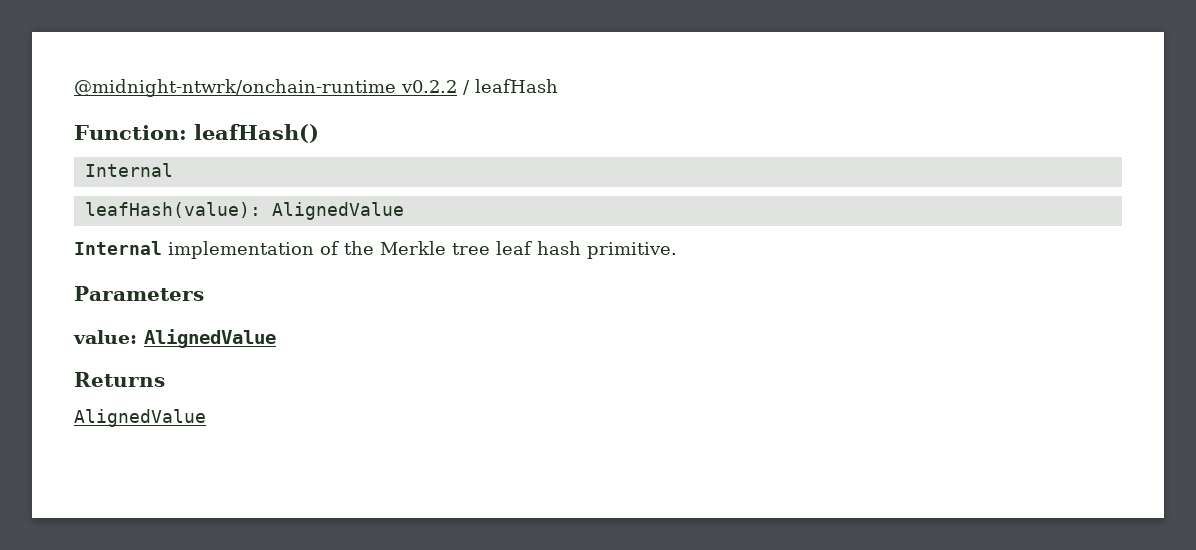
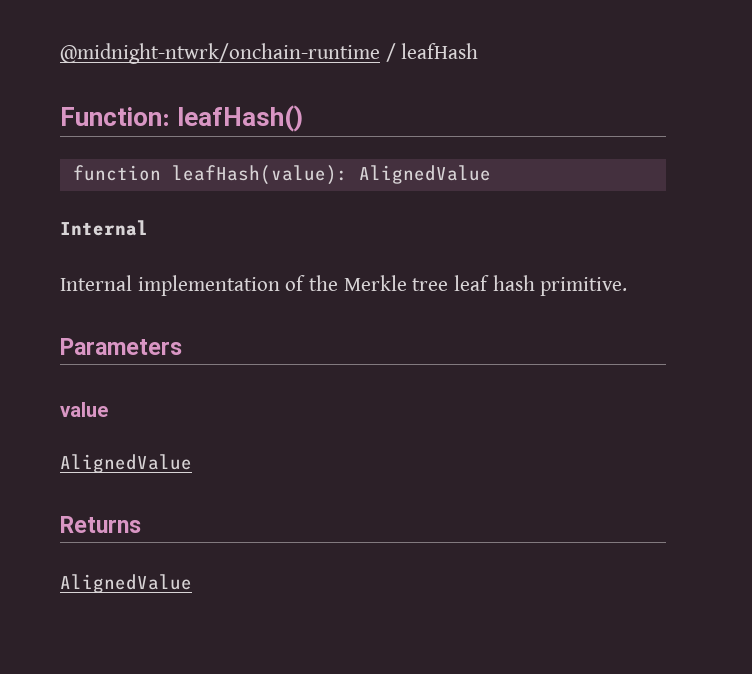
- @midnight-ntwrk/onchain-runtime v0.2.2 / leafHash
+ @midnight-ntwrk/onchain-runtime / leafHash
  Function: leafHash()
+ function leafHash(value): AlignedValue
  Internal
- leafHash(value): AlignedValue
- value: AlignedValue
+ value
+ AlignedValue

